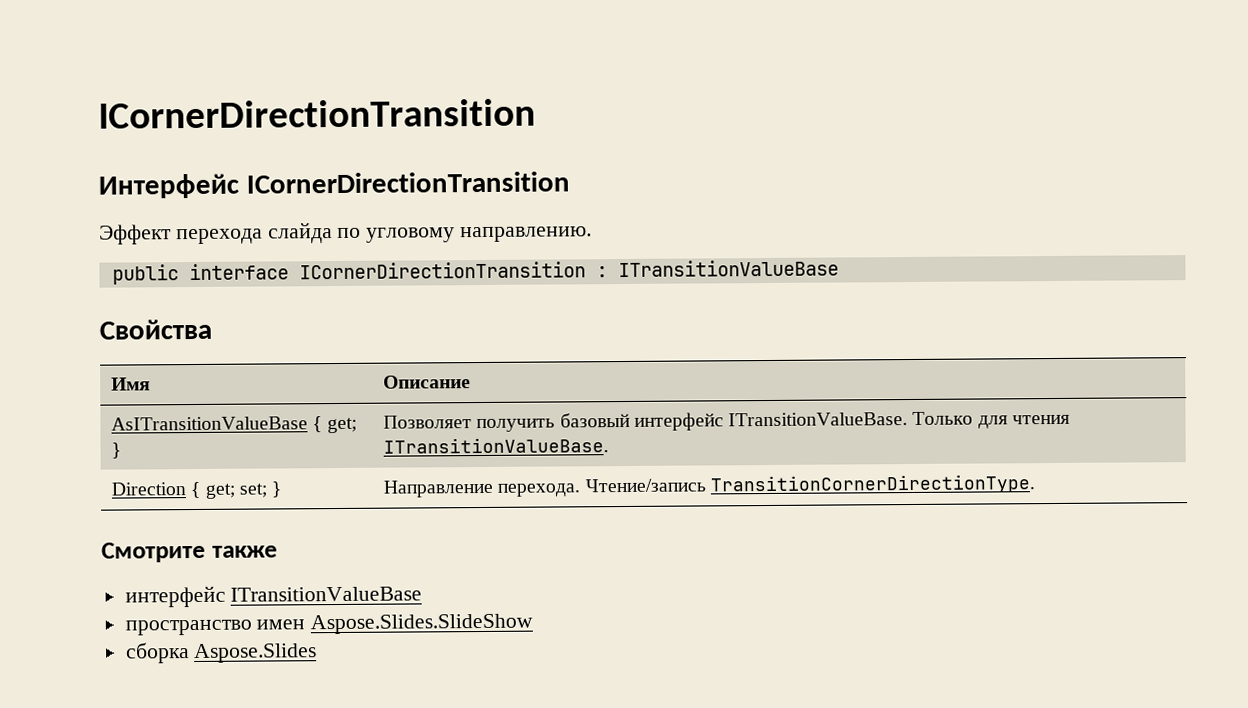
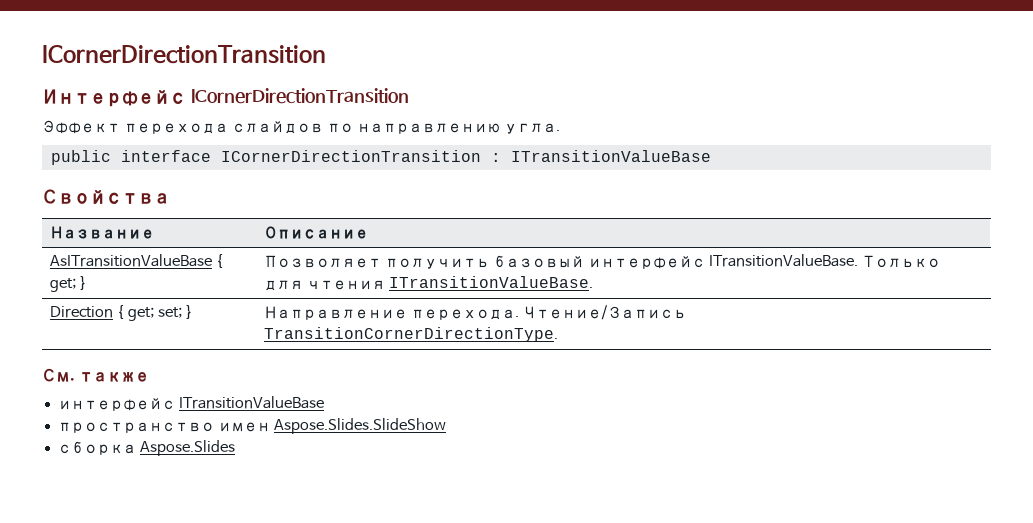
- Эффект перехода слайда по угловому направлению.
+ Эффект перехода слайдов по направлению угла.
- Имя | Описание
+ Название | Описание
- Direction { get; set; } | Направление перехода. Чтение/запись TransitionCornerDirectionType.
+ Direction { get; set; } | Направление перехода. Чтение/Запись TransitionCornerDirectionType.
- Смотрите также
+ См. также

